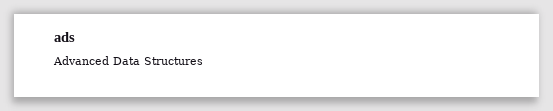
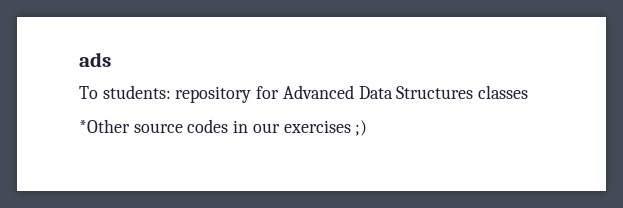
- Advanced Data Structures
+ To students: repository for Advanced Data Structures classes
+ *Other source codes in our exercises ;)

